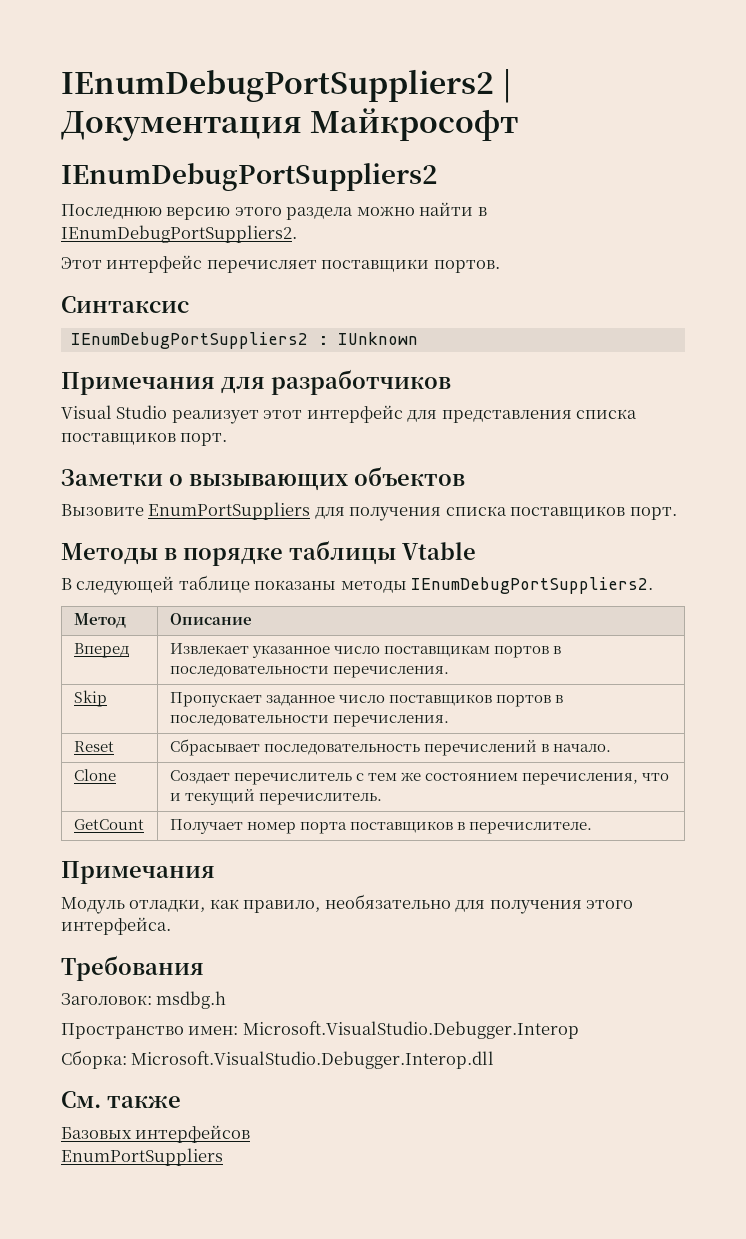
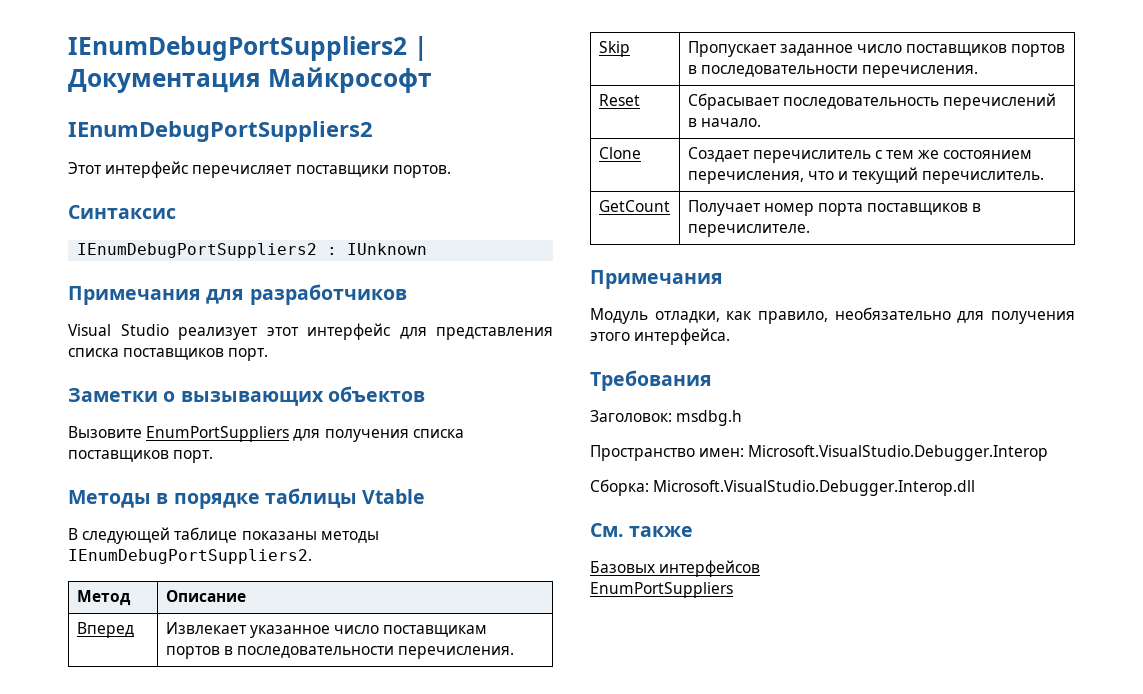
- Последнюю версию этого раздела можно найти в IEnumDebugPortSuppliers2.

